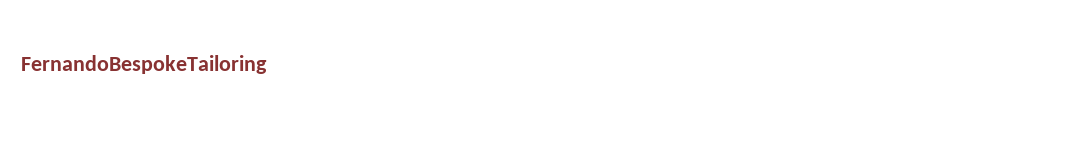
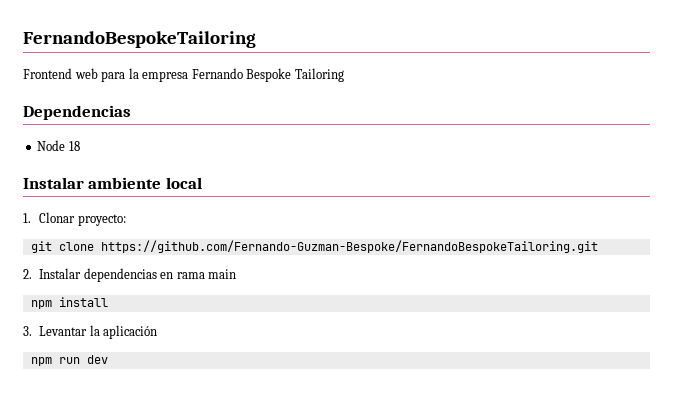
+ Frontend web para la empresa Fernando Bespoke Tailoring
+ Dependencias
+ Node 18
+ Instalar ambiente local
+ 1. Clonar proyecto:
+ git clone https://github.com/Fernando-Guzman-Bespoke/FernandoBespokeTailoring.git
+ 2. Instalar dependencias en rama main
+ npm install
+ 3. Levantar la aplicación
+ npm run dev

